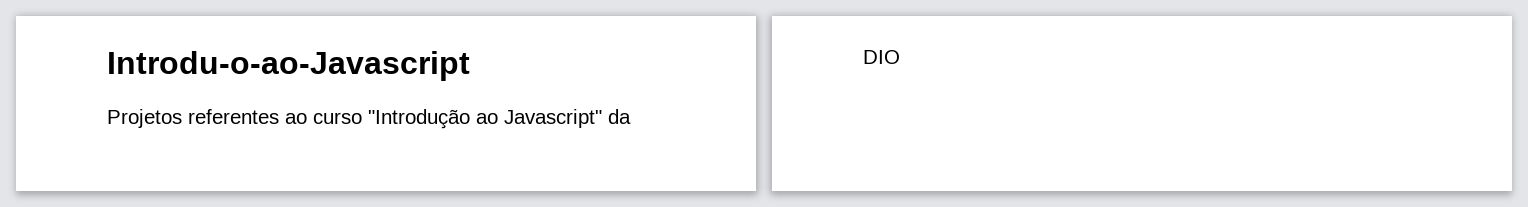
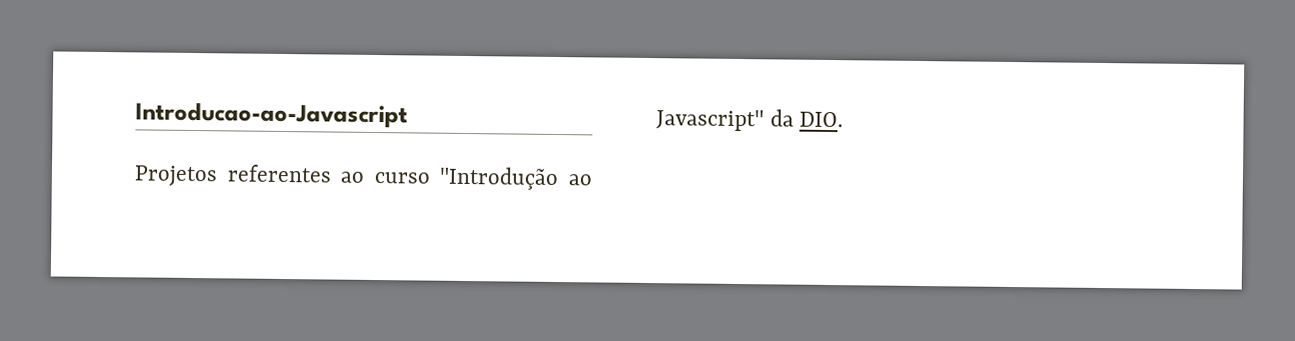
- Introdu-o-ao-Javascript
+ Introducao-ao-Javascript
- Projetos referentes ao curso "Introdução ao Javascript" da DIO
+ Projetos referentes ao curso "Introdução ao Javascript" da DIO.

